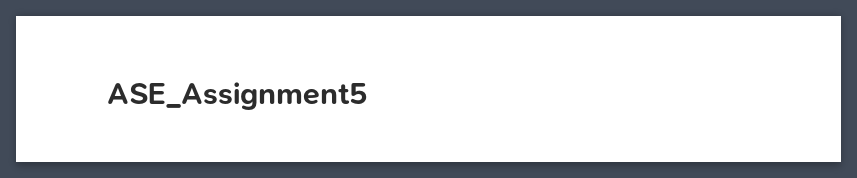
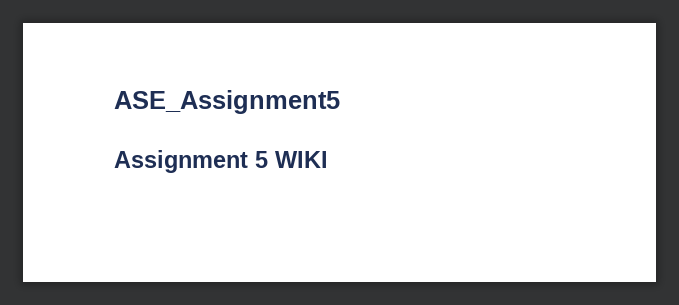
+ Assignment 5 WIKI

